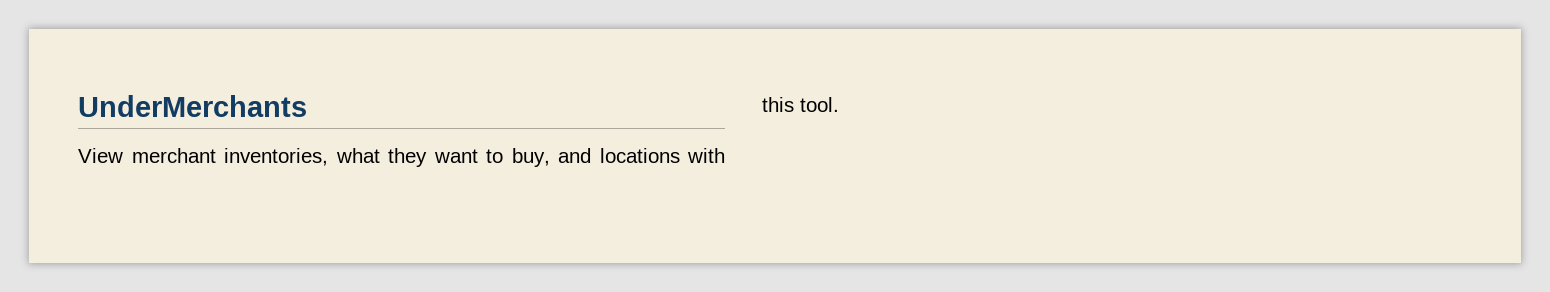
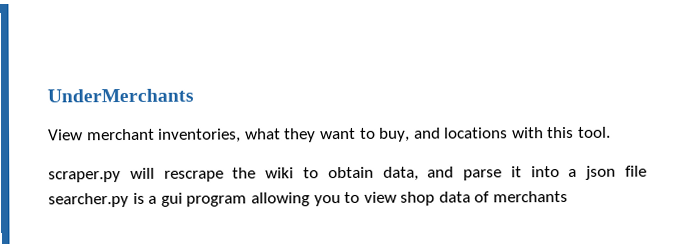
+ scraper.py will rescrape the wiki to obtain data, and parse it into a json file searcher.py is a gui program allowing you to view shop data of merchants

